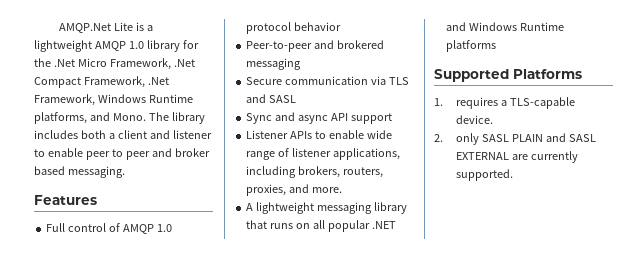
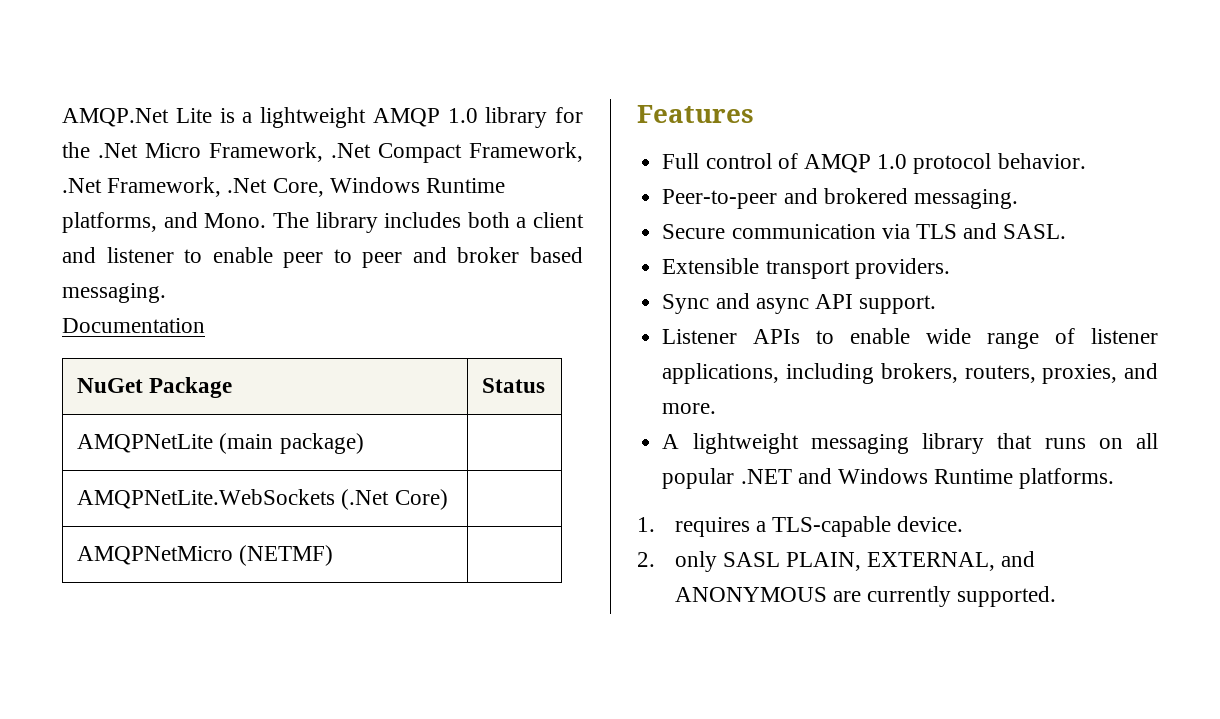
- AMQP.Net Lite is a lightweight AMQP 1.0 library for the .Net Micro Framework, .Net Compact Framework, .Net Framework, Windows Runtime platforms, and Mono.
+ AMQP.Net Lite is a lightweight AMQP 1.0 library for the .Net Micro Framework, .Net Compact Framework, .Net Framework, .Net Core, Windows Runtime platforms, and Mono.
+ Documentation
+ NuGet Package | Status
+ AMQPNetLite (main package) |
+ AMQPNetLite.WebSockets (.Net Core) |
+ AMQPNetMicro (NETMF) |
- Full control of AMQP 1.0 protocol behavior
+ Full control of AMQP 1.0 protocol behavior.
- Peer-to-peer and brokered messaging
+ Peer-to-peer and brokered messaging.
- Secure communication via TLS and SASL
+ Secure communication via TLS and SASL.
+ Extensible transport providers.
- Sync and async API support
+ Sync and async API support.
- A lightweight messaging library that runs on all popular .NET and Windows Runtime platforms
- Supported Platforms
+ A lightweight messaging library that runs on all popular .NET and Windows Runtime platforms.
- 2. only SASL PLAIN and SASL EXTERNAL are currently supported.
+ 2. only SASL PLAIN, EXTERNAL, and ANONYMOUS are currently supported.

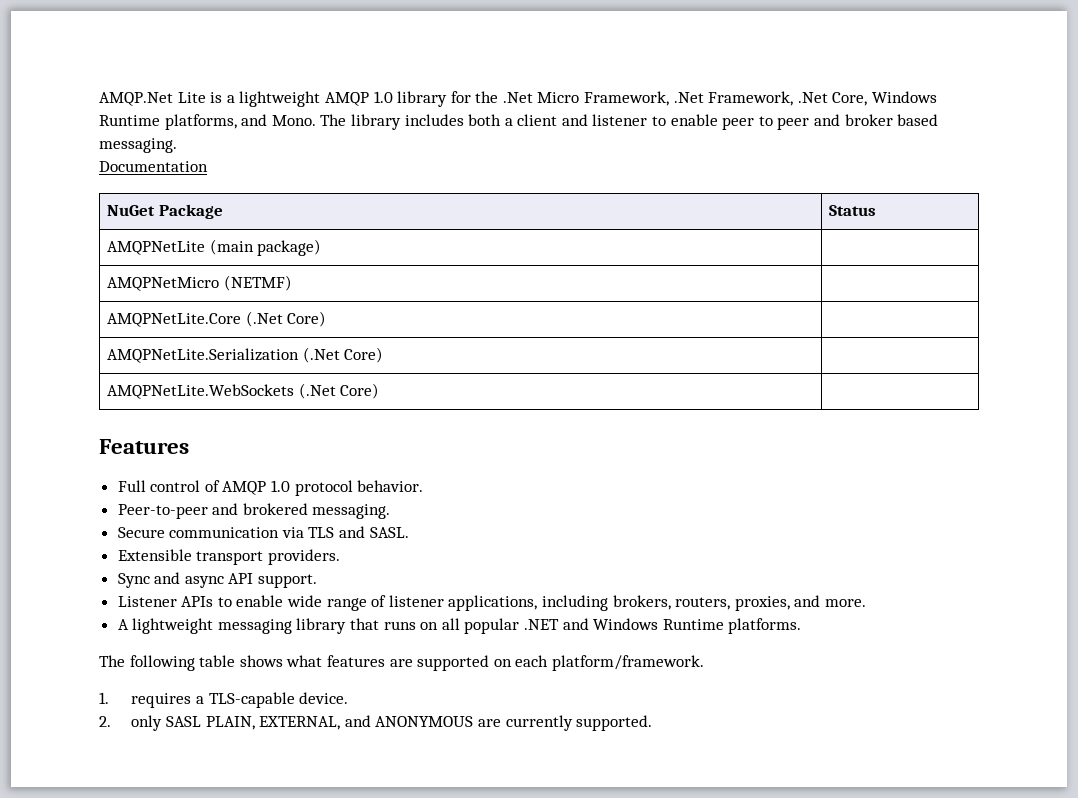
- AMQP.Net Lite is a lightweight AMQP 1.0 library for the .Net Micro Framework, .Net Compact Framework, .Net Framework, .Net Core, Windows Runtime platforms, and Mono.
+ AMQP.Net Lite is a lightweight AMQP 1.0 library for the .Net Micro Framework, .Net Framework, .Net Core, Windows Runtime platforms, and Mono.
+ AMQPNetMicro (NETMF) |
+ AMQPNetLite.Core (.Net Core) |
+ AMQPNetLite.Serialization (.Net Core) |
  AMQPNetLite.WebSockets (.Net Core) |
- AMQPNetMicro (NETMF) |
+ The following table shows what features are supported on each platform/framework.

